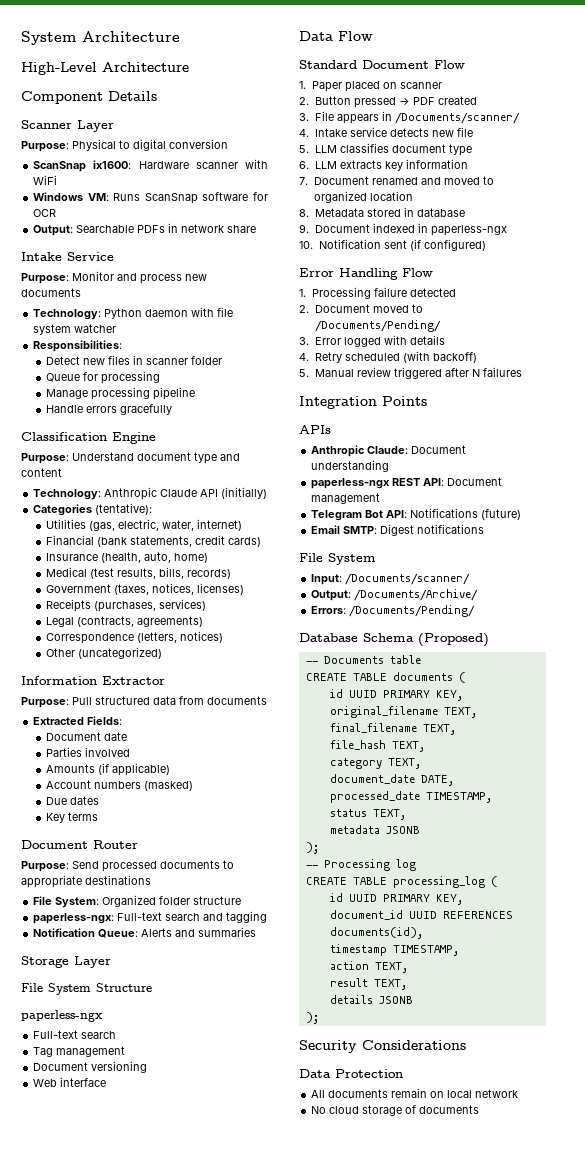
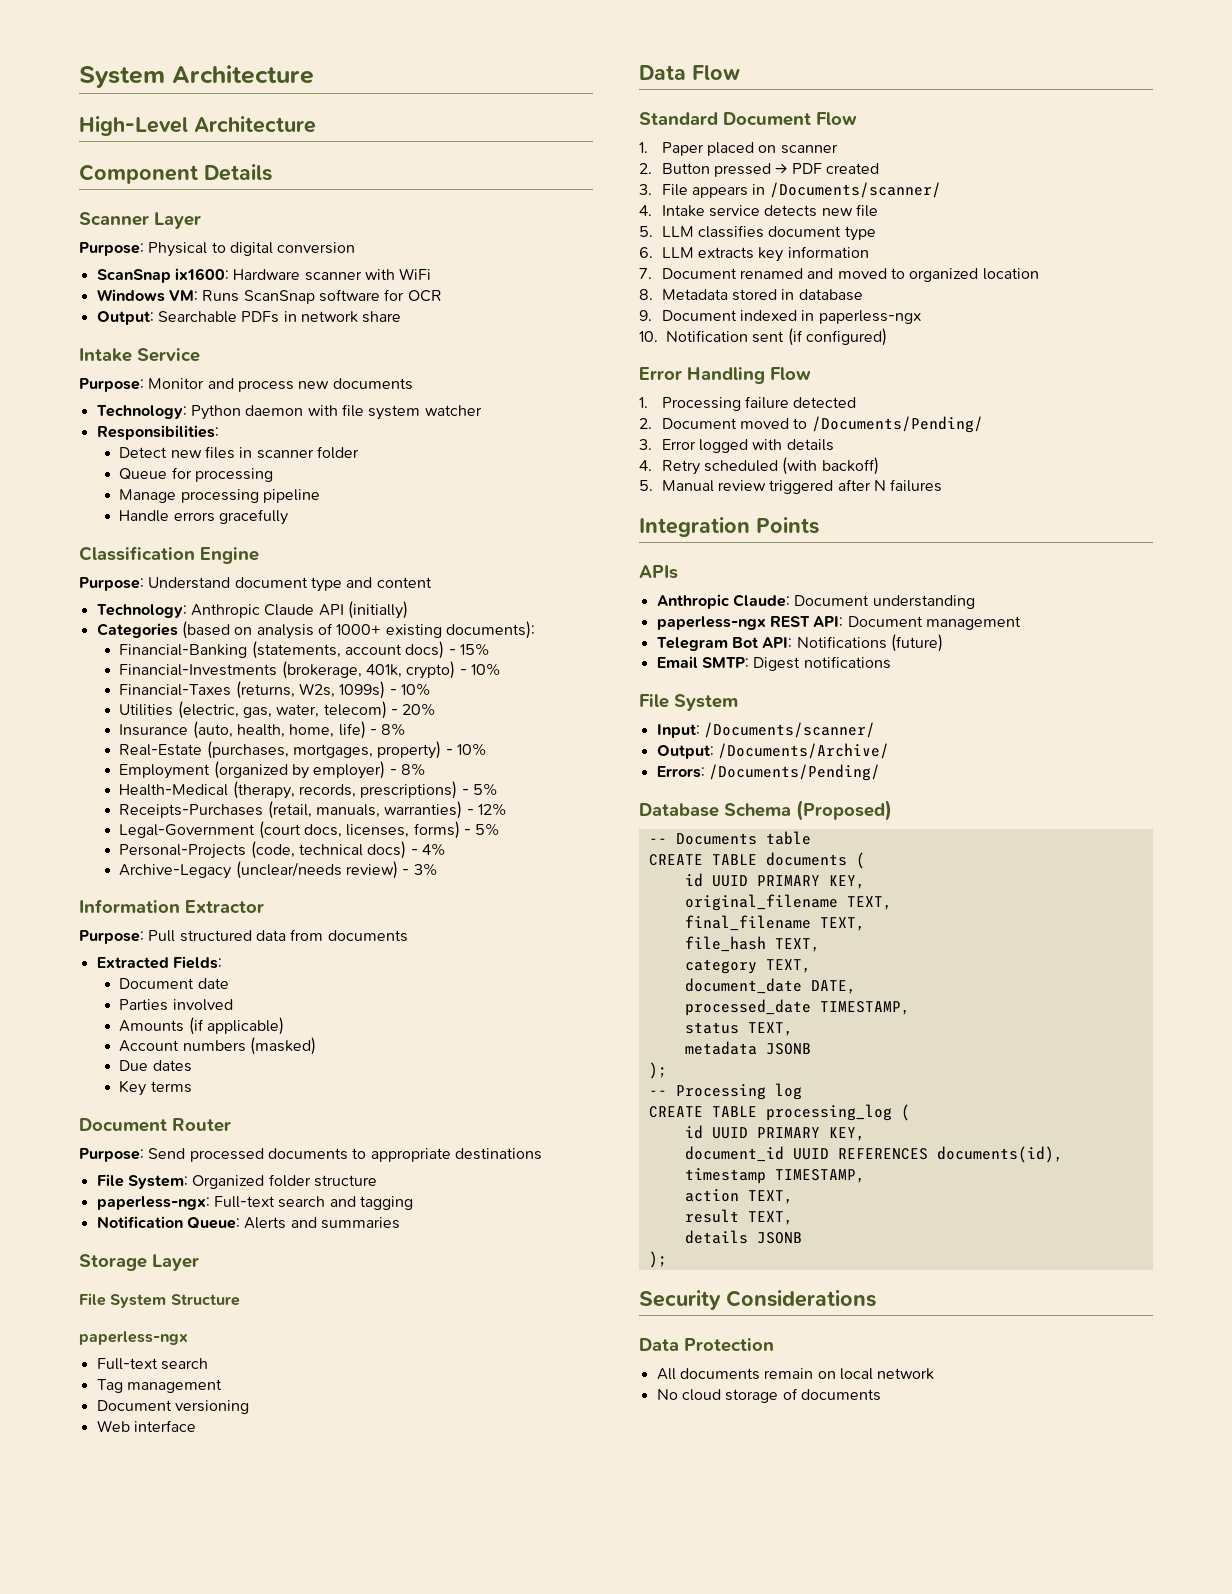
- Categories (tentative):
- Utilities (gas, electric, water, internet)
- Financial (bank statements, credit cards)
- Insurance (health, auto, home)
- Medical (test results, bills, records)
- Government (taxes, notices, licenses)
- Receipts (purchases, services)
- Legal (contracts, agreements)
- Correspondence (letters, notices)
- Other (uncategorized)
+ Categories (based on analysis of 1000+ existing documents):
+ Financial-Banking (statements, account docs) - 15%
+ Financial-Investments (brokerage, 401k, crypto) - 10%
+ Financial-Taxes (returns, W2s, 1099s) - 10%
+ Utilities (electric, gas, water, telecom) - 20%
+ Insurance (auto, health, home, life) - 8%
+ Real-Estate (purchases, mortgages, property) - 10%
+ Employment (organized by employer) - 8%
+ Health-Medical (therapy, records, prescriptions) - 5%
+ Receipts-Purchases (retail, manuals, warranties) - 12%
+ Legal-Government (court docs, licenses, forms) - 5%
+ Personal-Projects (code, technical docs) - 4%
+ Archive-Legacy (unclear/needs review) - 3%

